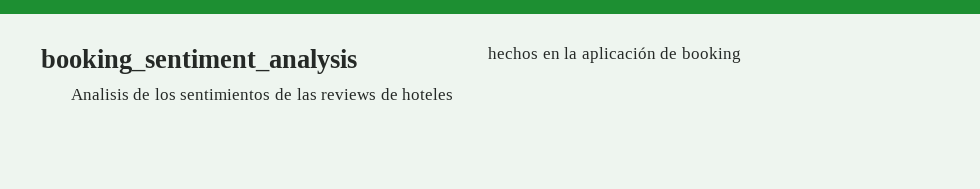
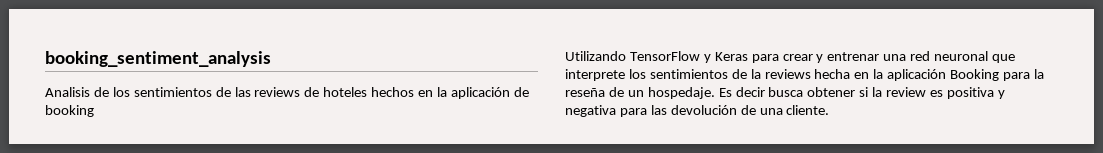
+ Utilizando TensorFlow y Keras para crear y entrenar una red neuronal que interprete los sentimientos de la reviews hecha en la aplicación Booking para la reseña de un hospedaje. Es decir busca obtener si la review es positiva y negativa para las devolución de una cliente.

